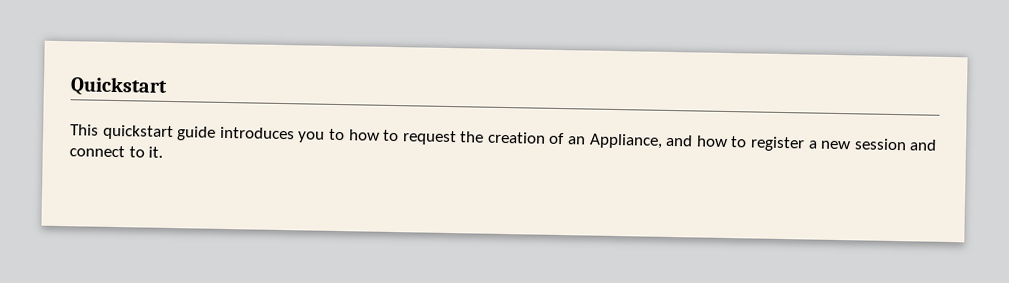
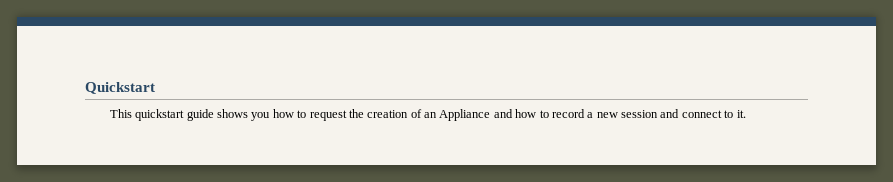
- This quickstart guide introduces you to how to request the creation of an Appliance, and how to register a new session and connect to it.
+ This quickstart guide shows you how to request the creation of an Appliance and how to record a new session and connect to it.

